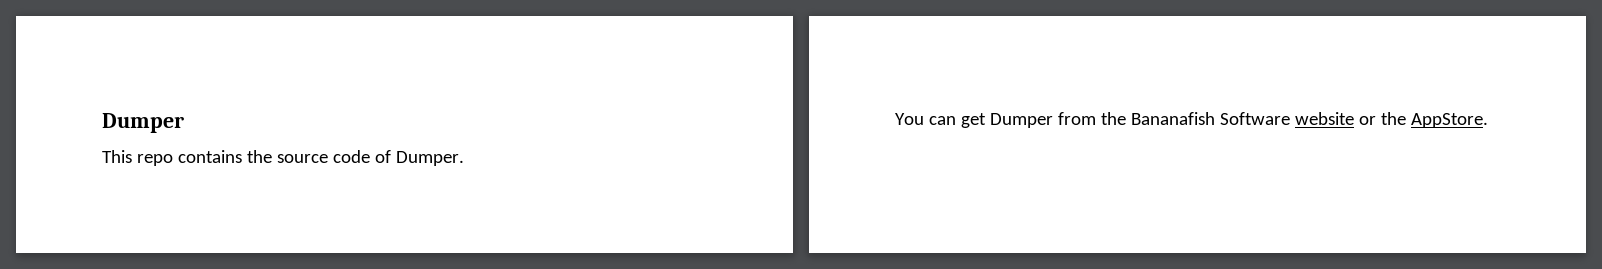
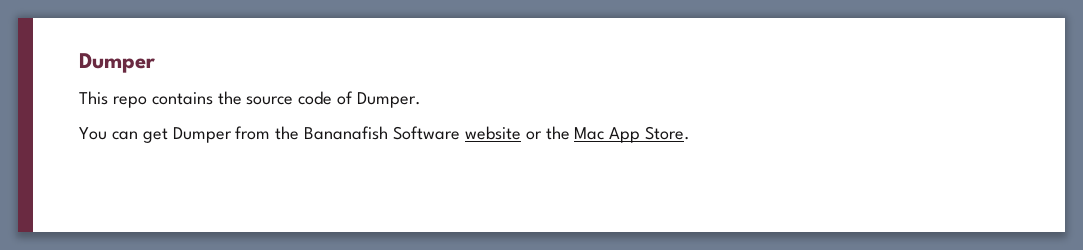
- You can get Dumper from the Bananafish Software website or the AppStore.
+ You can get Dumper from the Bananafish Software website or the Mac App Store.

